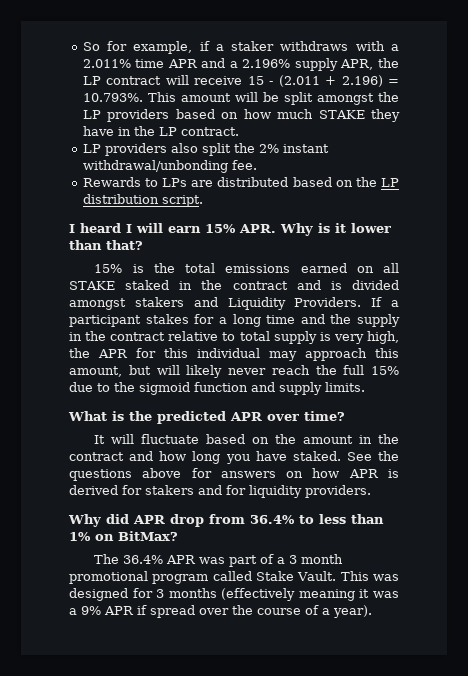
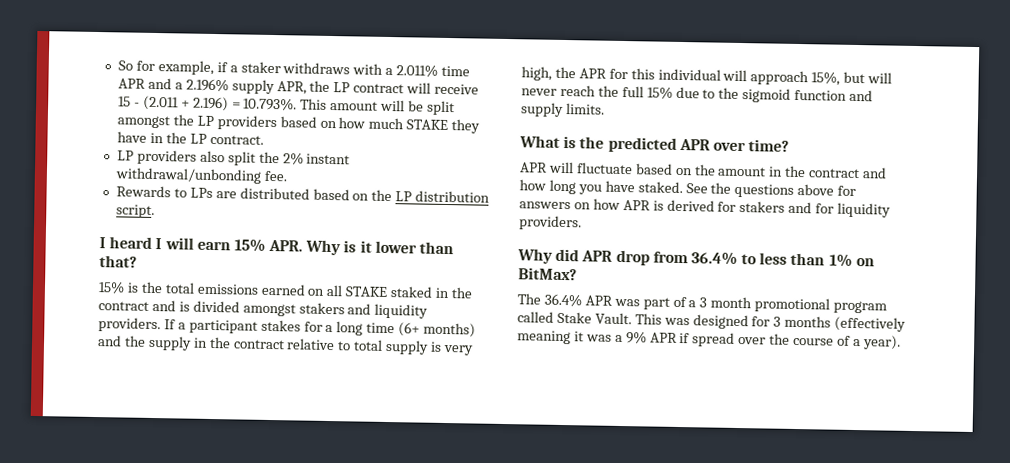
- 15% is the total emissions earned on all STAKE staked in the contract and is divided amongst stakers and Liquidity Providers.
+ 15% is the total emissions earned on all STAKE staked in the contract and is divided amongst stakers and liquidity providers.
- If a participant stakes for a long time and the supply in the contract relative to total supply is very high, the APR for this individual may approach this amount, but will likely never reach the full 15% due to the sigmoid function and supply limits.
+ If a participant stakes for a long time (6+ months) and the supply in the contract relative to total supply is very high, the APR for this individual will approach 15%, but will never reach the full 15% due to the sigmoid function and supply limits.
- It will fluctuate based on the amount in the contract and how long you have staked.
+ APR will fluctuate based on the amount in the contract and how long you have staked.

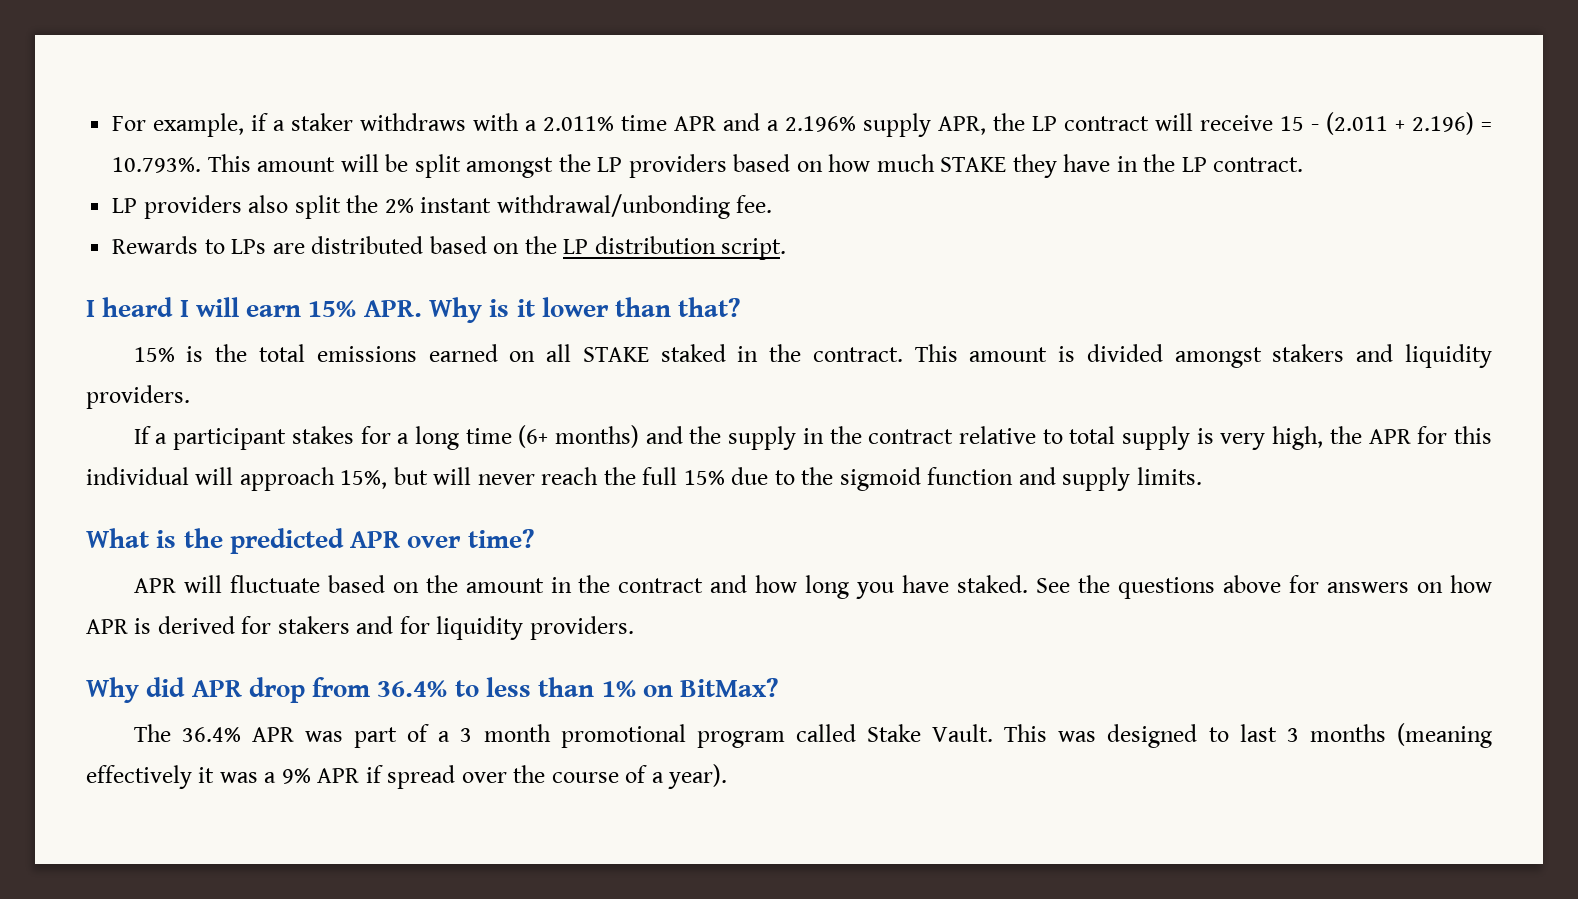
- So for example, if a staker withdraws with a 2.011% time APR and a 2.196% supply APR, the LP contract will receive 15 - (2.011 + 2.196) = 10.793%. This amount will be split amongst the LP providers based on how much STAKE they have in the LP contract.
+ For example, if a staker withdraws with a 2.011% time APR and a 2.196% supply APR, the LP contract will receive 15 - (2.011 + 2.196) = 10.793%. This amount will be split amongst the LP providers based on how much STAKE they have in the LP contract.
- 15% is the total emissions earned on all STAKE staked in the contract and is divided amongst stakers and liquidity providers. If a participant stakes for a long time (6+ months) and the supply in the contract relative to total supply is very high, the APR for this individual will approach 15%, but will never reach the full 15% due to the sigmoid function and supply limits.
+ 15% is the total emissions earned on all STAKE staked in the contract. This amount is divided amongst stakers and liquidity providers.
+ If a participant stakes for a long time (6+ months) and the supply in the contract relative to total supply is very high, the APR for this individual will approach 15%, but will never reach the full 15% due to the sigmoid function and supply limits.
- This was designed for 3 months (effectively meaning it was a 9% APR if spread over the course of a year).
+ This was designed to last 3 months (meaning effectively it was a 9% APR if spread over the course of a year).

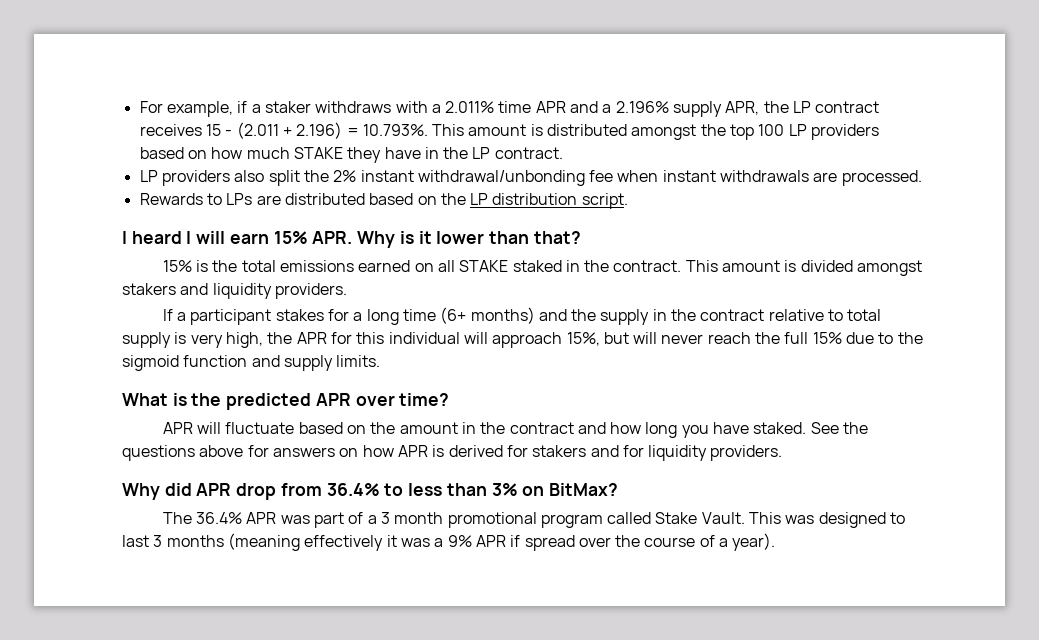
- For example, if a staker withdraws with a 2.011% time APR and a 2.196% supply APR, the LP contract will receive 15 - (2.011 + 2.196) = 10.793%. This amount will be split amongst the LP providers based on how much STAKE they have in the LP contract.
+ For example, if a staker withdraws with a 2.011% time APR and a 2.196% supply APR, the LP contract receives 15 - (2.011 + 2.196) = 10.793%. This amount is distributed amongst the top 100 LP providers based on how much STAKE they have in the LP contract.
- LP providers also split the 2% instant withdrawal/unbonding fee.
+ LP providers also split the 2% instant withdrawal/unbonding fee when instant withdrawals are processed.
- Why did APR drop from 36.4% to less than 1% on BitMax?
+ Why did APR drop from 36.4% to less than 3% on BitMax?

